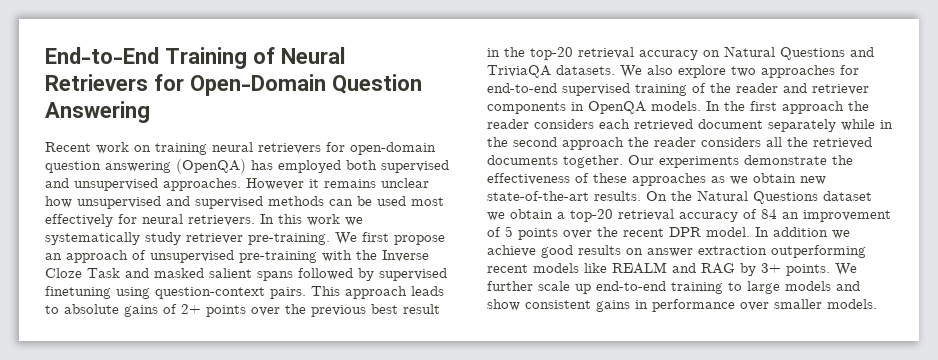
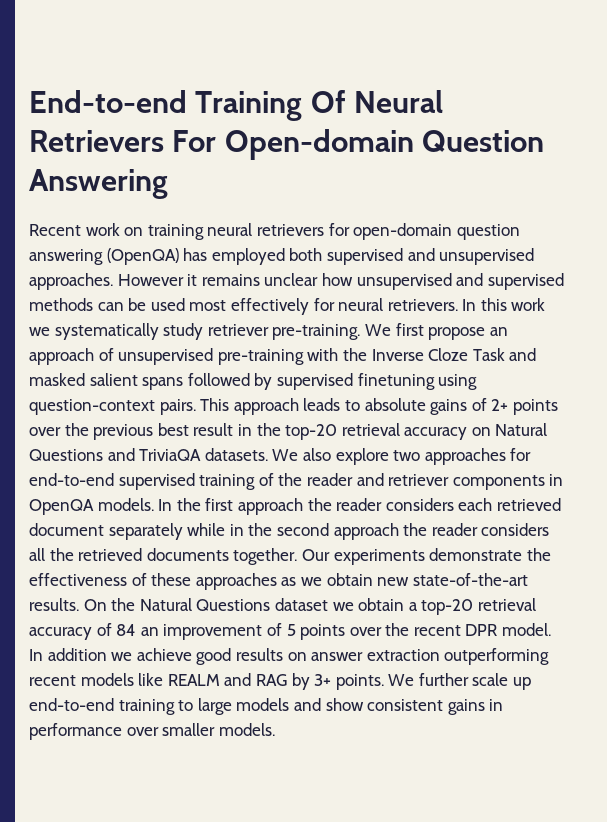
- End-to-End Training of Neural Retrievers for Open-Domain Question Answering
+ End-to-end Training Of Neural Retrievers For Open-domain Question Answering

